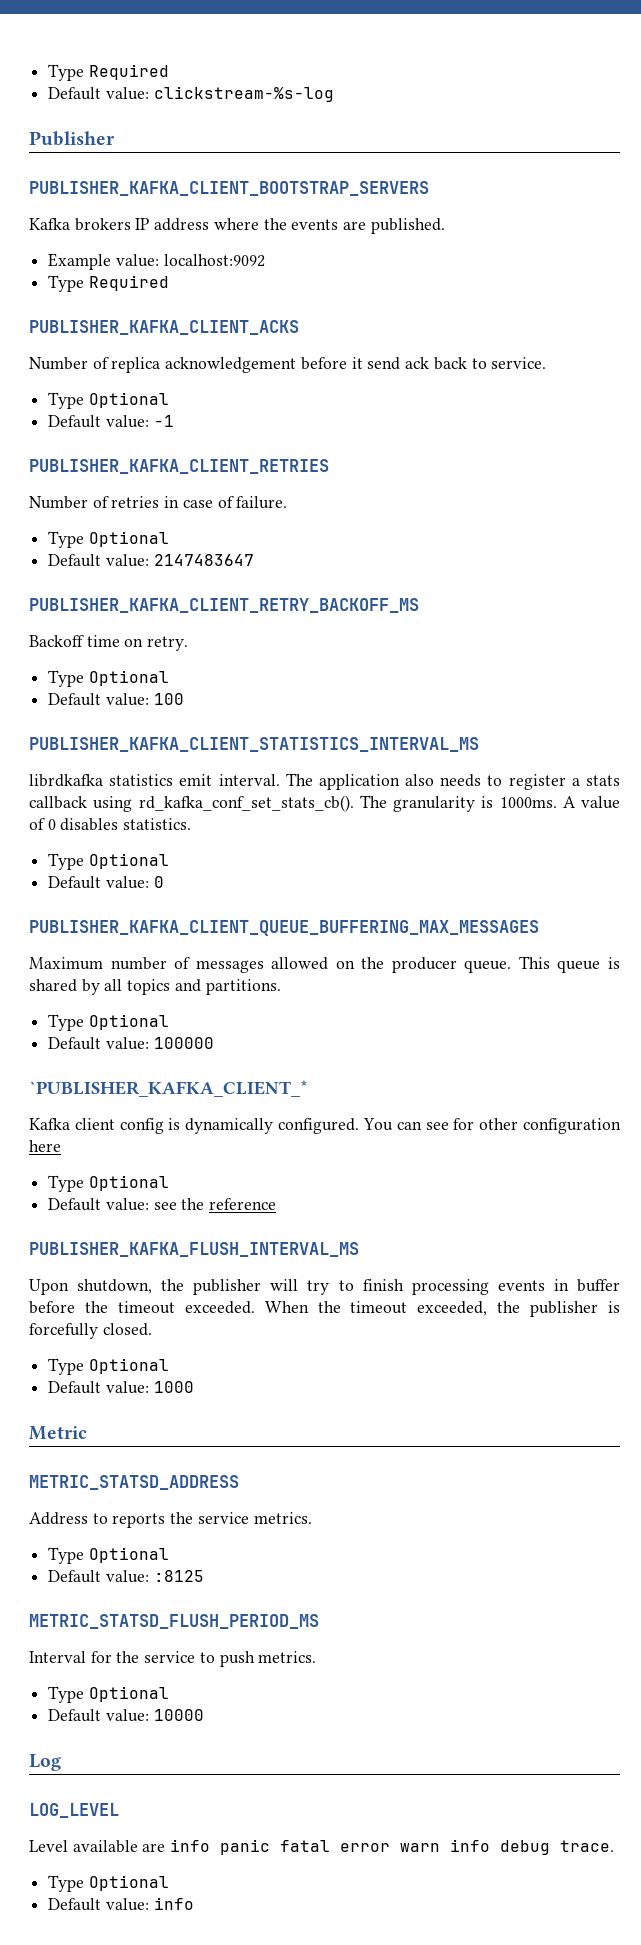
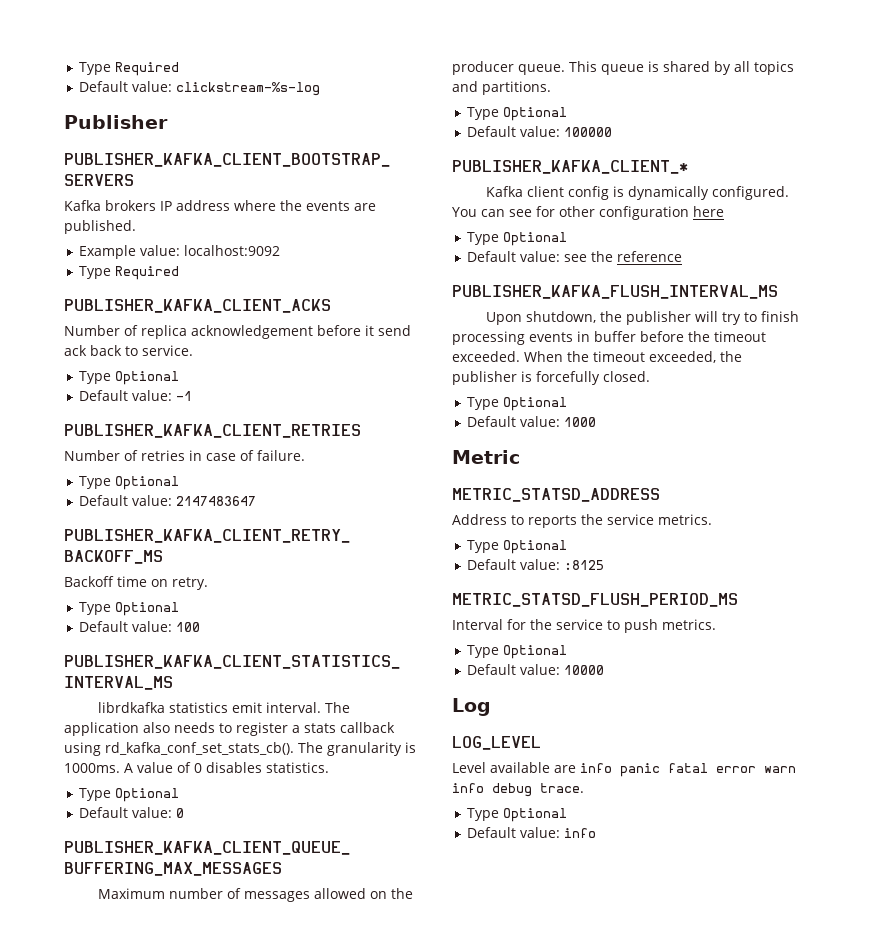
- `PUBLISHER_KAFKA_CLIENT_*
+ PUBLISHER_KAFKA_CLIENT_*

